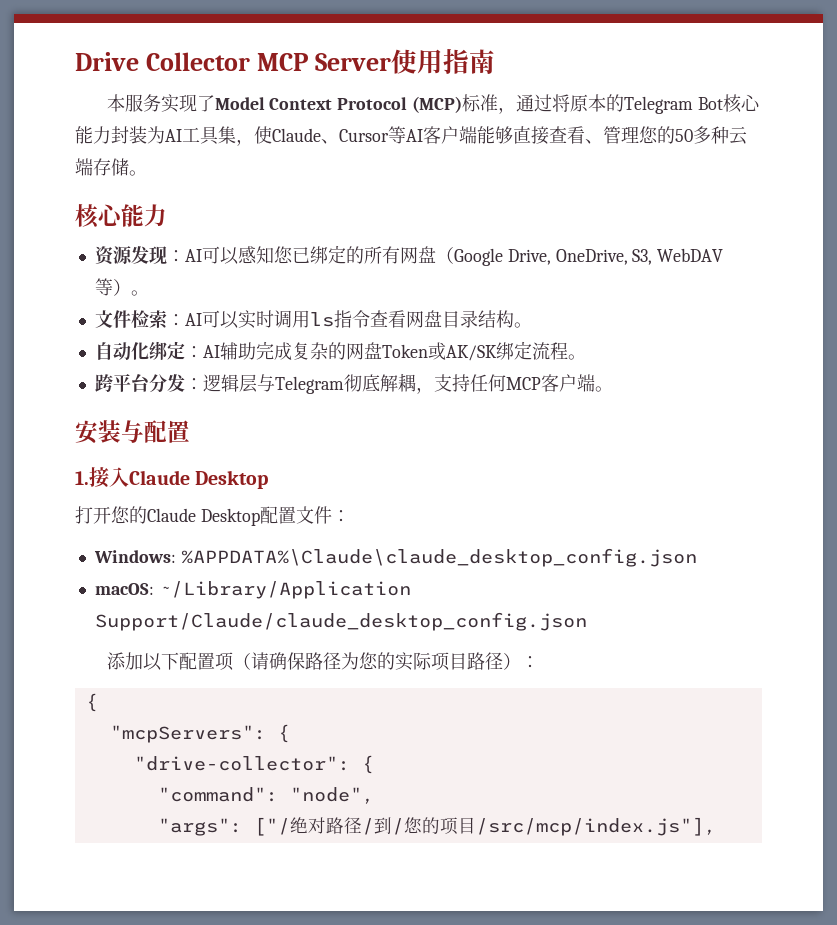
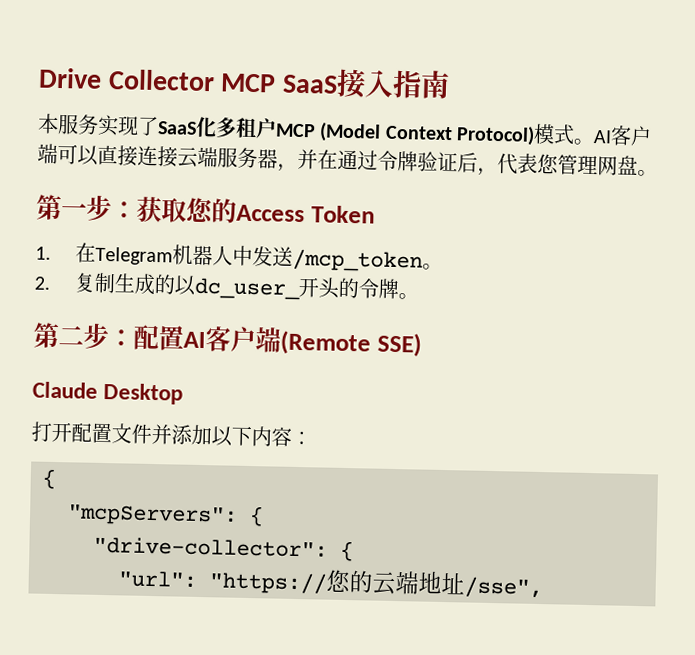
- Drive Collector MCP Server使用指南
+ Drive Collector MCP SaaS接入指南
- 本服务实现了Model Context Protocol (MCP)标准，通过将原本的Telegram Bot核心能力封装为AI工具集，使Claude、Cursor等AI客户端能够直接查看、管理您的50多种云端存储。
- 核心能力
- 资源发现：AI可以感知您已绑定的所有网盘（Google Drive, OneDrive, S3, WebDAV等）。
- 文件检索：AI可以实时调用ls指令查看网盘目录结构。
- 自动化绑定：AI辅助完成复杂的网盘Token或AK/SK绑定流程。
- 跨平台分发：逻辑层与Telegram彻底解耦，支持任何MCP客户端。
- 安装与配置
- 1.接入Claude Desktop
- 打开您的Claude Desktop配置文件：
- Windows: %APPDATA%\Claude\claude_desktop_config.json
- macOS: ~/Library/Application Support/Claude/claude_desktop_config.json
- 添加以下配置项（请确保路径为您的实际项目路径）：
+ 本服务实现了SaaS化多租户MCP (Model Context Protocol)模式。AI客户端可以直接连接云端服务器，并在通过令牌验证后，代表您管理网盘。
+ 第一步：获取您的Access Token
+ 1.在Telegram机器人中发送/mcp_token。
+ 2.复制生成的以dc_user_开头的令牌。
+ 第二步：配置AI客户端(Remote SSE)
+ Claude Desktop
+ 打开配置文件并添加以下内容：
- "command": "node",
- "args": ["/绝对路径/到/您的项目/src/mcp/index.js"],
+ "url": "https://您的云端地址/sse",

